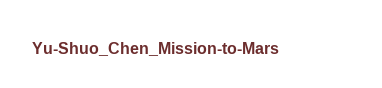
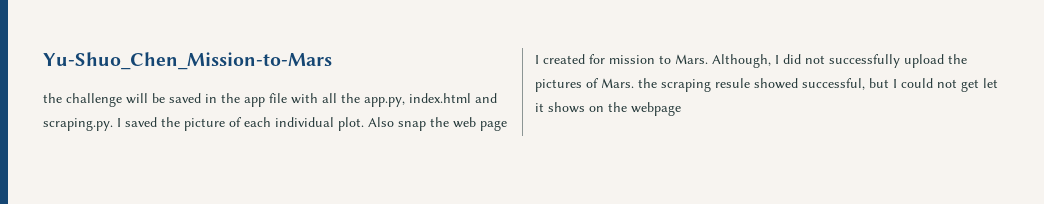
+ the challenge will be saved in the app file with all the app.py, index.html and scraping.py. I saved the picture of each individual plot. Also snap the web page I created for mission to Mars. Although, I did not successfully upload the pictures of Mars. the scraping resule showed successful, but I could not get let it shows on the webpage

